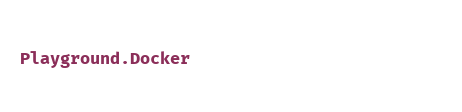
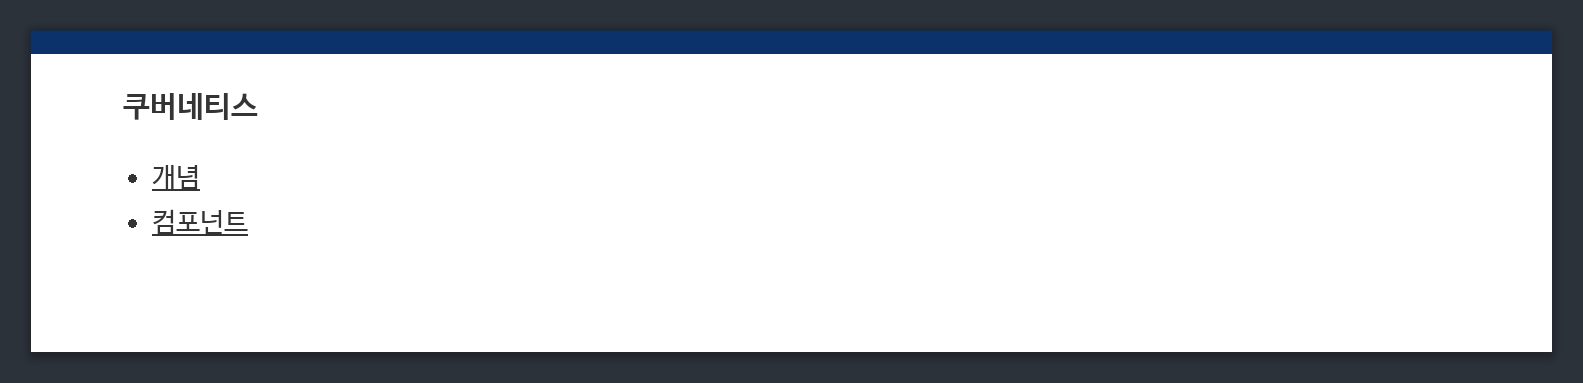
- Playground.Docker
+ 쿠버네티스
+ 개념
+ 컴포넌트

